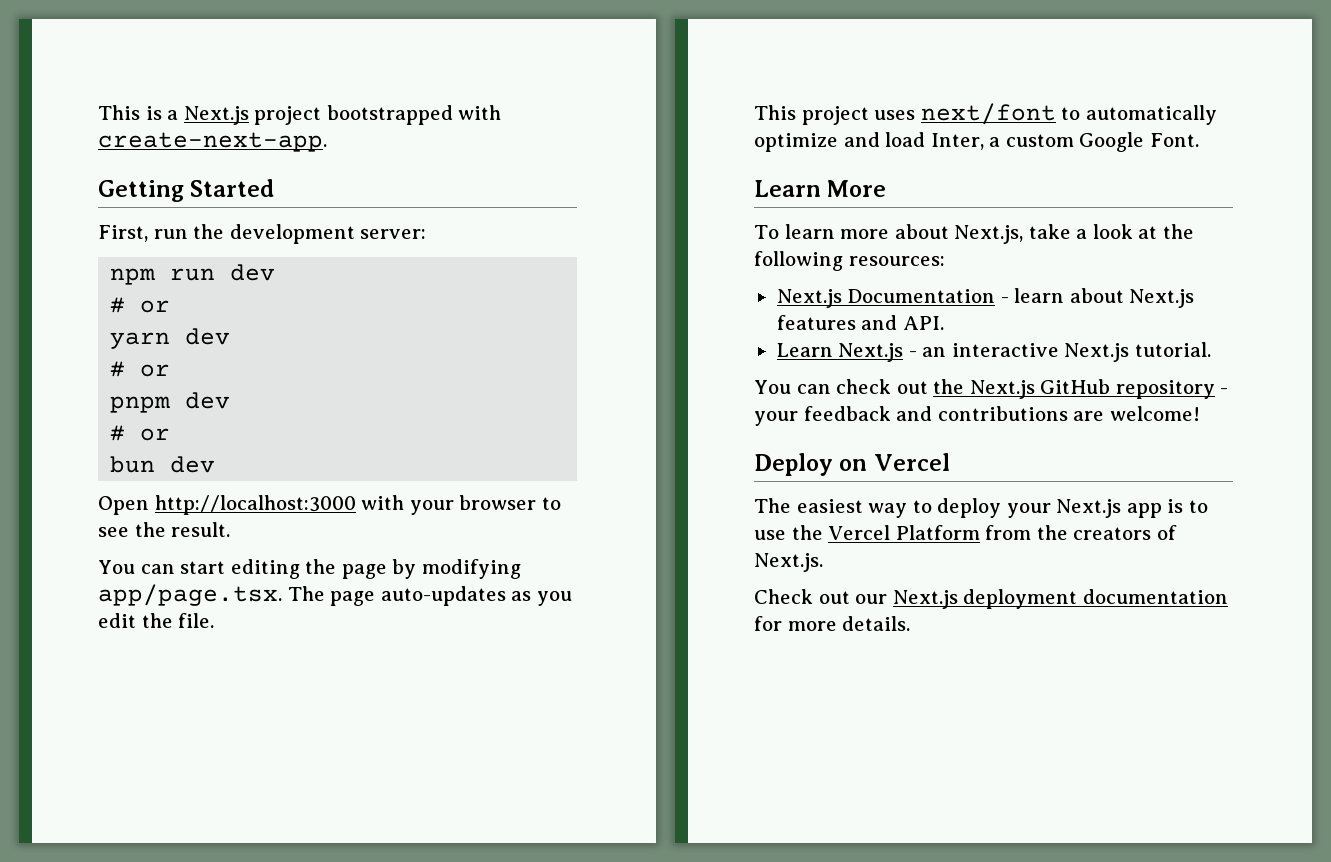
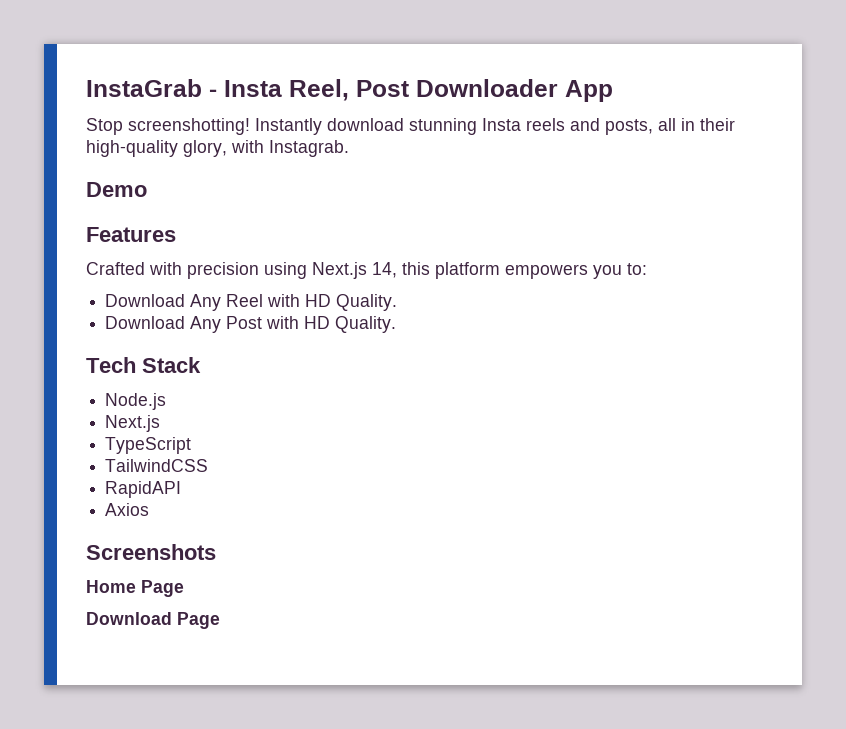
- This is a Next.js project bootstrapped with create-next-app.
- Getting Started
- First, run the development server:
- npm run dev
- # or
- yarn dev
- # or
- pnpm dev
- # or
- bun dev
- Open http://localhost:3000 with your browser to see the result.
- You can start editing the page by modifying app/page.tsx. The page auto-updates as you edit the file.
- This project uses next/font to automatically optimize and load Inter, a custom Google Font.
- Learn More
- To learn more about Next.js, take a look at the following resources:
- Next.js Documentation - learn about Next.js features and API.
- Learn Next.js - an interactive Next.js tutorial.
- You can check out the Next.js GitHub repository - your feedback and contributions are welcome!
- Deploy on Vercel
- The easiest way to deploy your Next.js app is to use the Vercel Platform from the creators of Next.js.
- Check out our Next.js deployment documentation for more details.
+ InstaGrab - Insta Reel, Post Downloader App
+ Stop screenshotting! Instantly download stunning Insta reels and posts, all in their high-quality glory, with Instagrab.
+ Demo
+ Features
+ Crafted with precision using Next.js 14, this platform empowers you to:
+ Download Any Reel with HD Quality.
+ Download Any Post with HD Quality.
+ Tech Stack
+ Node.js
+ Next.js
+ TypeScript
+ TailwindCSS
+ RapidAPI
+ Axios
+ Screenshots
+ Home Page
+ Download Page

